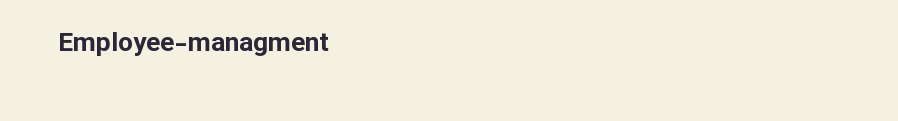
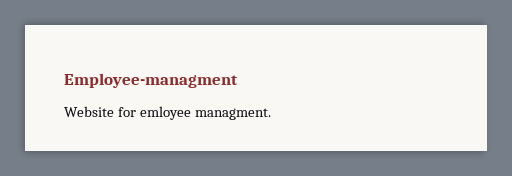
+ Website for emloyee managment.

